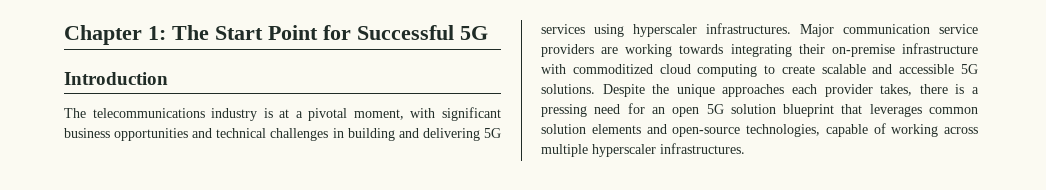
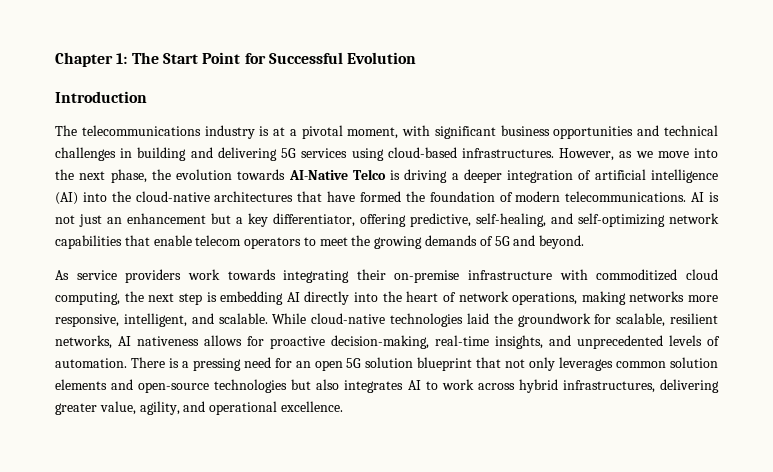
- Chapter 1: The Start Point for Successful 5G
+ Chapter 1: The Start Point for Successful Evolution
- The telecommunications industry is at a pivotal moment, with significant business opportunities and technical challenges in building and delivering 5G services using hyperscaler infrastructures. Major communication service providers are working towards integrating their on-premise infrastructure with commoditized cloud computing to create scalable and accessible 5G solutions. Despite the unique approaches each provider takes, there is a pressing need for an open 5G solution blueprint that leverages common solution elements and open-source technologies, capable of working across multiple hyperscaler infrastructures.
+ The telecommunications industry is at a pivotal moment, with significant business opportunities and technical challenges in building and delivering 5G services using cloud-based infrastructures. However, as we move into the next phase, the evolution towards AI-Native Telco is driving a deeper integration of artificial intelligence (AI) into the cloud-native architectures that have formed the foundation of modern telecommunications. AI is not just an enhancement but a key differentiator, offering predictive, self-healing, and self-optimizing network capabilities that enable telecom operators to meet the growing demands of 5G and beyond.
+ As service providers work towards integrating their on-premise infrastructure with commoditized cloud computing, the next step is embedding AI directly into the heart of network operations, making networks more responsive, intelligent, and scalable. While cloud-native technologies laid the groundwork for scalable, resilient networks, AI nativeness allows for proactive decision-making, real-time insights, and unprecedented levels of automation. There is a pressing need for an open 5G solution blueprint that not only leverages common solution elements and open-source technologies but also integrates AI to work across hybrid infrastructures, delivering greater value, agility, and operational excellence.

